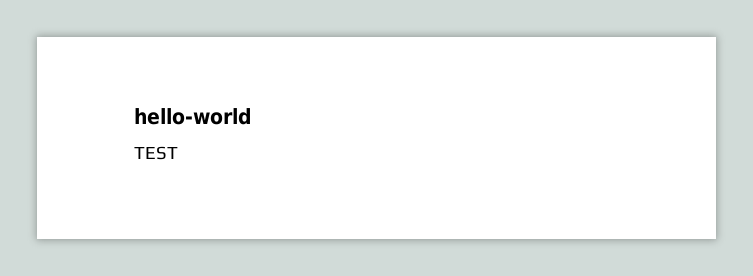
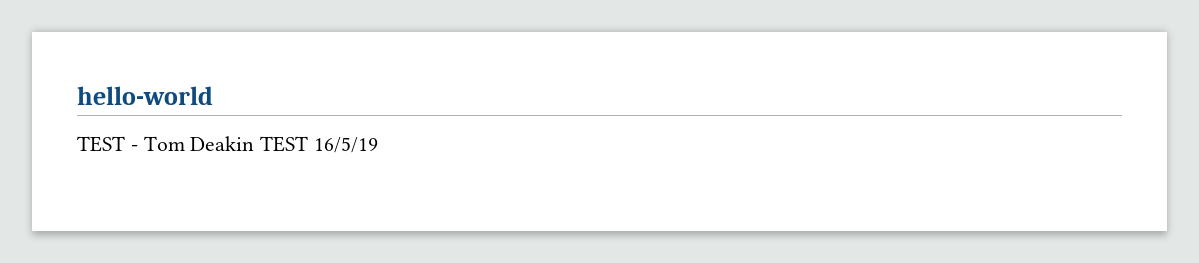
- TEST
+ TEST - Tom Deakin TEST 16/5/19

